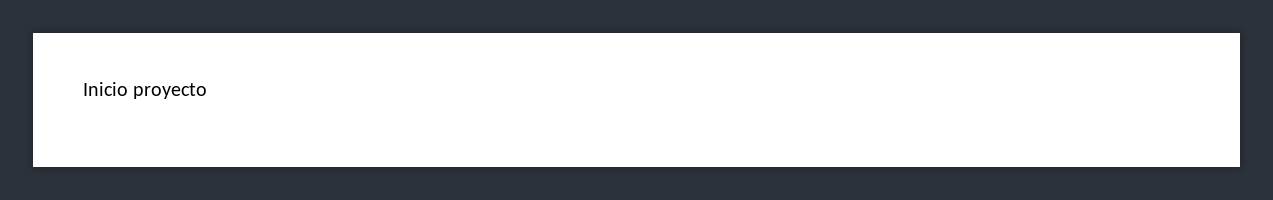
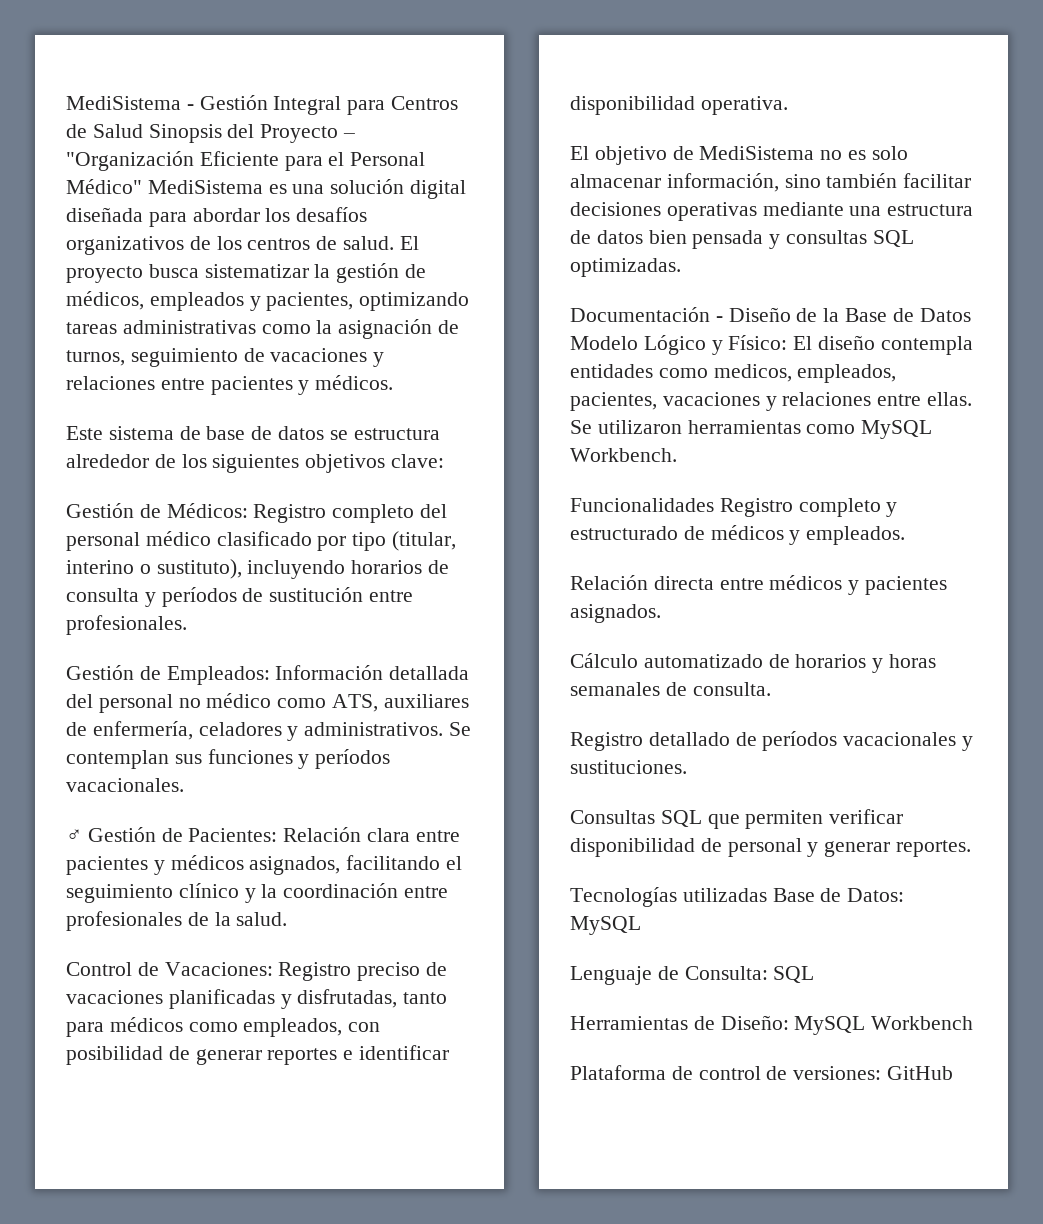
- Inicio proyecto
+ MediSistema - Gestión Integral para Centros de Salud Sinopsis del Proyecto – "Organización Eficiente para el Personal Médico" MediSistema es una solución digital diseñada para abordar los desafíos organizativos de los centros de salud. El proyecto busca sistematizar la gestión de médicos, empleados y pacientes, optimizando tareas administrativas como la asignación de turnos, seguimiento de vacaciones y relaciones entre pacientes y médicos.
+ Este sistema de base de datos se estructura alrededor de los siguientes objetivos clave:
+ Gestión de Médicos: Registro completo del personal médico clasificado por tipo (titular, interino o sustituto), incluyendo horarios de consulta y períodos de sustitución entre profesionales.
+ Gestión de Empleados: Información detallada del personal no médico como ATS, auxiliares de enfermería, celadores y administrativos. Se contemplan sus funciones y períodos vacacionales.
+ ♂ Gestión de Pacientes: Relación clara entre pacientes y médicos asignados, facilitando el seguimiento clínico y la coordinación entre profesionales de la salud.
+ Control de Vacaciones: Registro preciso de vacaciones planificadas y disfrutadas, tanto para médicos como empleados, con posibilidad de generar reportes e identificar disponibilidad operativa.
+ El objetivo de MediSistema no es solo almacenar información, sino también facilitar decisiones operativas mediante una estructura de datos bien pensada y consultas SQL optimizadas.
+ Documentación - Diseño de la Base de Datos Modelo Lógico y Físico: El diseño contempla entidades como medicos, empleados, pacientes, vacaciones y relaciones entre ellas. Se utilizaron herramientas como MySQL Workbench.
+ Funcionalidades Registro completo y estructurado de médicos y empleados.
+ Relación directa entre médicos y pacientes asignados.
+ Cálculo automatizado de horarios y horas semanales de consulta.
+ Registro detallado de períodos vacacionales y sustituciones.
+ Consultas SQL que permiten verificar disponibilidad de personal y generar reportes.
+ Tecnologías utilizadas Base de Datos: MySQL
+ Lenguaje de Consulta: SQL
+ Herramientas de Diseño: MySQL Workbench
+ Plataforma de control de versiones: GitHub

